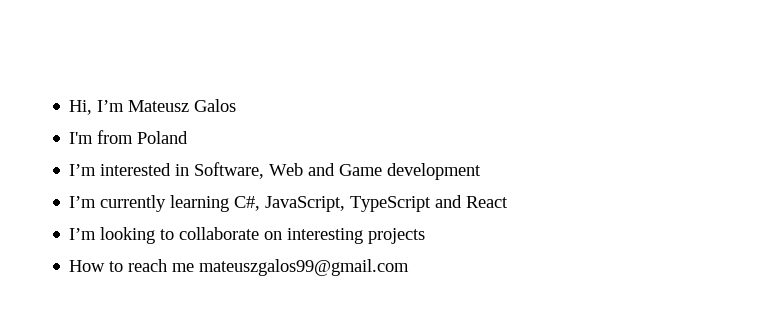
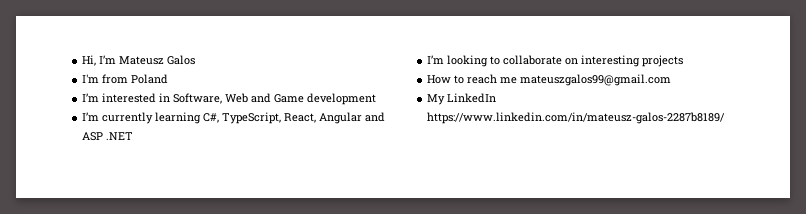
- I’m currently learning C#, JavaScript, TypeScript and React
+ I’m currently learning C#, TypeScript, React, Angular and ASP .NET
+ My LinkedIn https://www.linkedin.com/in/mateusz-galos-2287b8189/

